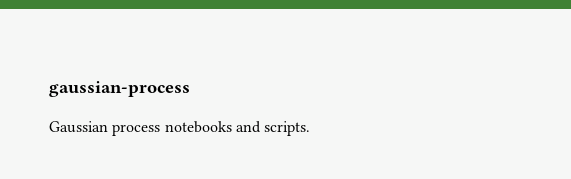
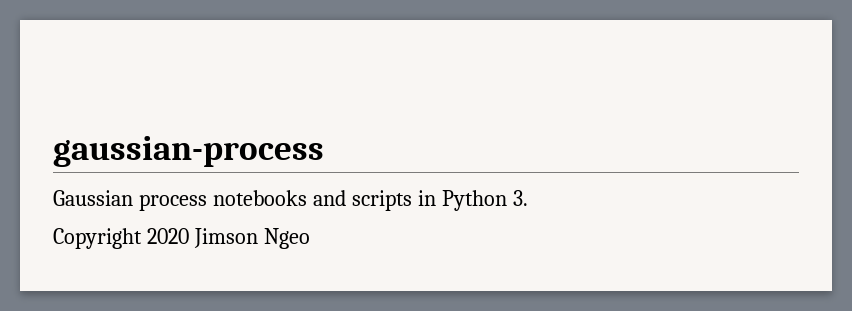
- Gaussian process notebooks and scripts.
+ Gaussian process notebooks and scripts in Python 3.
+ Copyright 2020 Jimson Ngeo

